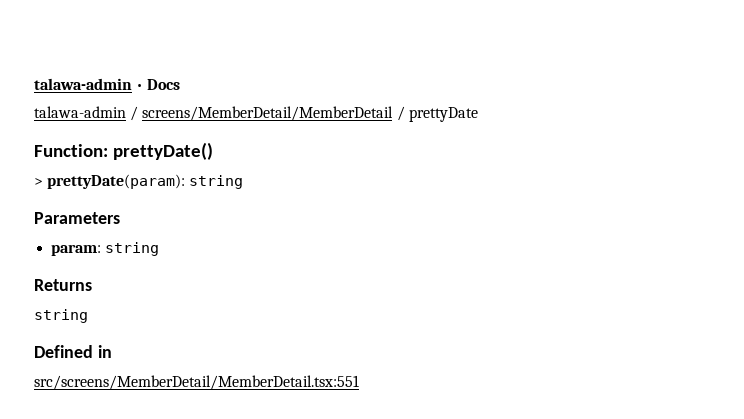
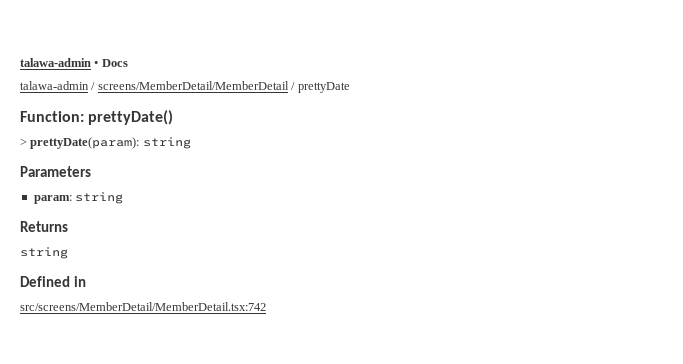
- src/screens/MemberDetail/MemberDetail.tsx:551
+ src/screens/MemberDetail/MemberDetail.tsx:742

